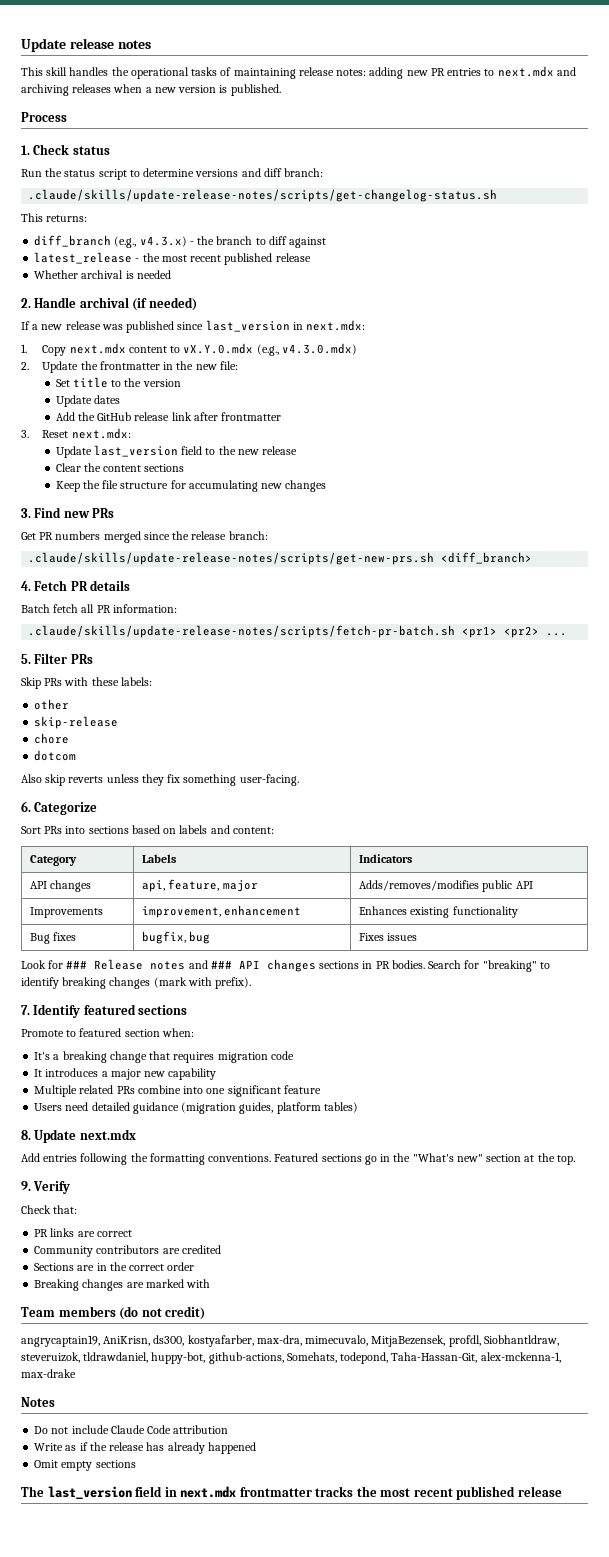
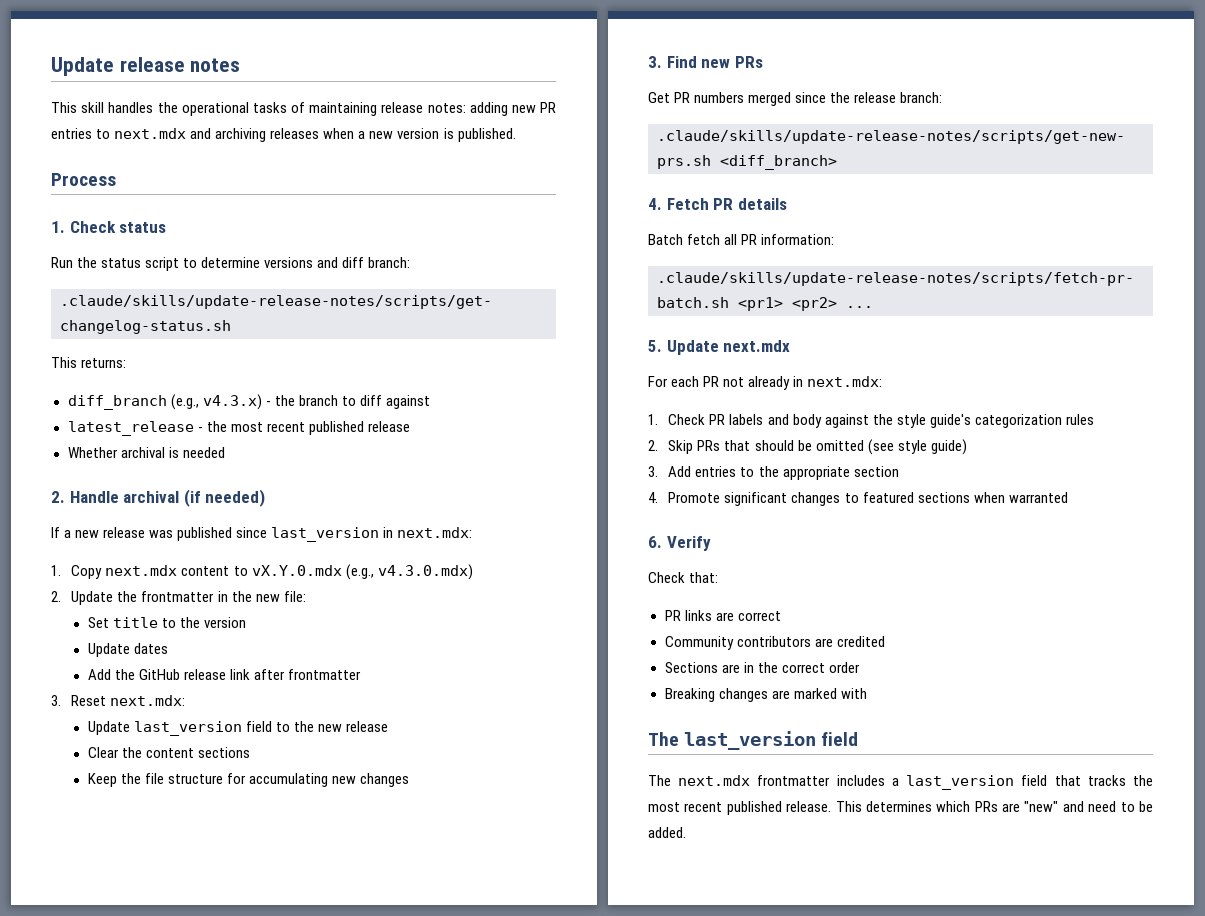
- 5. Filter PRs
- Skip PRs with these labels:
- other
- skip-release
- chore
- dotcom
- Also skip reverts unless they fix something user-facing.
- 6. Categorize
- Sort PRs into sections based on labels and content:
- Category | Labels | Indicators
- API changes | api, feature, major | Adds/removes/modifies public API
- Improvements | improvement, enhancement | Enhances existing functionality
- Bug fixes | bugfix, bug | Fixes issues
- Look for ### Release notes and ### API changes sections in PR bodies. Search for "breaking" to identify breaking changes (mark with prefix).
- 7. Identify featured sections
- Promote to featured section when:
- It's a breaking change that requires migration code
- It introduces a major new capability
- Multiple related PRs combine into one significant feature
- Users need detailed guidance (migration guides, platform tables)
- 8. Update next.mdx
- Add entries following the formatting conventions. Featured sections go in the "What's new" section at the top.
- 9. Verify
+ 5. Update next.mdx
+ For each PR not already in next.mdx:
+ 1. Check PR labels and body against the style guide's categorization rules
+ 2. Skip PRs that should be omitted (see style guide)
+ 3. Add entries to the appropriate section
+ 4. Promote significant changes to featured sections when warranted
+ 6. Verify
- Team members (do not credit)
- angrycaptain19, AniKrisn, ds300, kostyafarber, max-dra, mimecuvalo, MitjaBezensek, profdl, Siobhantldraw, steveruizok, tldrawdaniel, huppy-bot, github-actions, Somehats, todepond, Taha-Hassan-Git, alex-mckenna-1, max-drake
- Notes
- Do not include Claude Code attribution
- Write as if the release has already happened
- Omit empty sections
- The last_version field in next.mdx frontmatter tracks the most recent published release
+ The last_version field
+ The next.mdx frontmatter includes a last_version field that tracks the most recent published release. This determines which PRs are "new" and need to be added.

